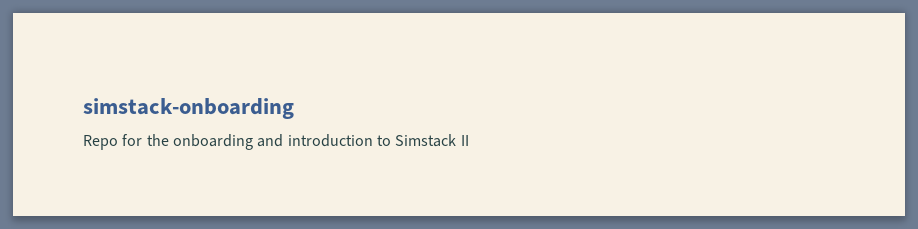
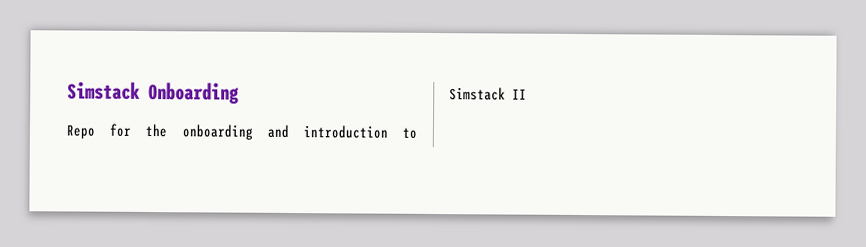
- simstack-onboarding
+ Simstack Onboarding

